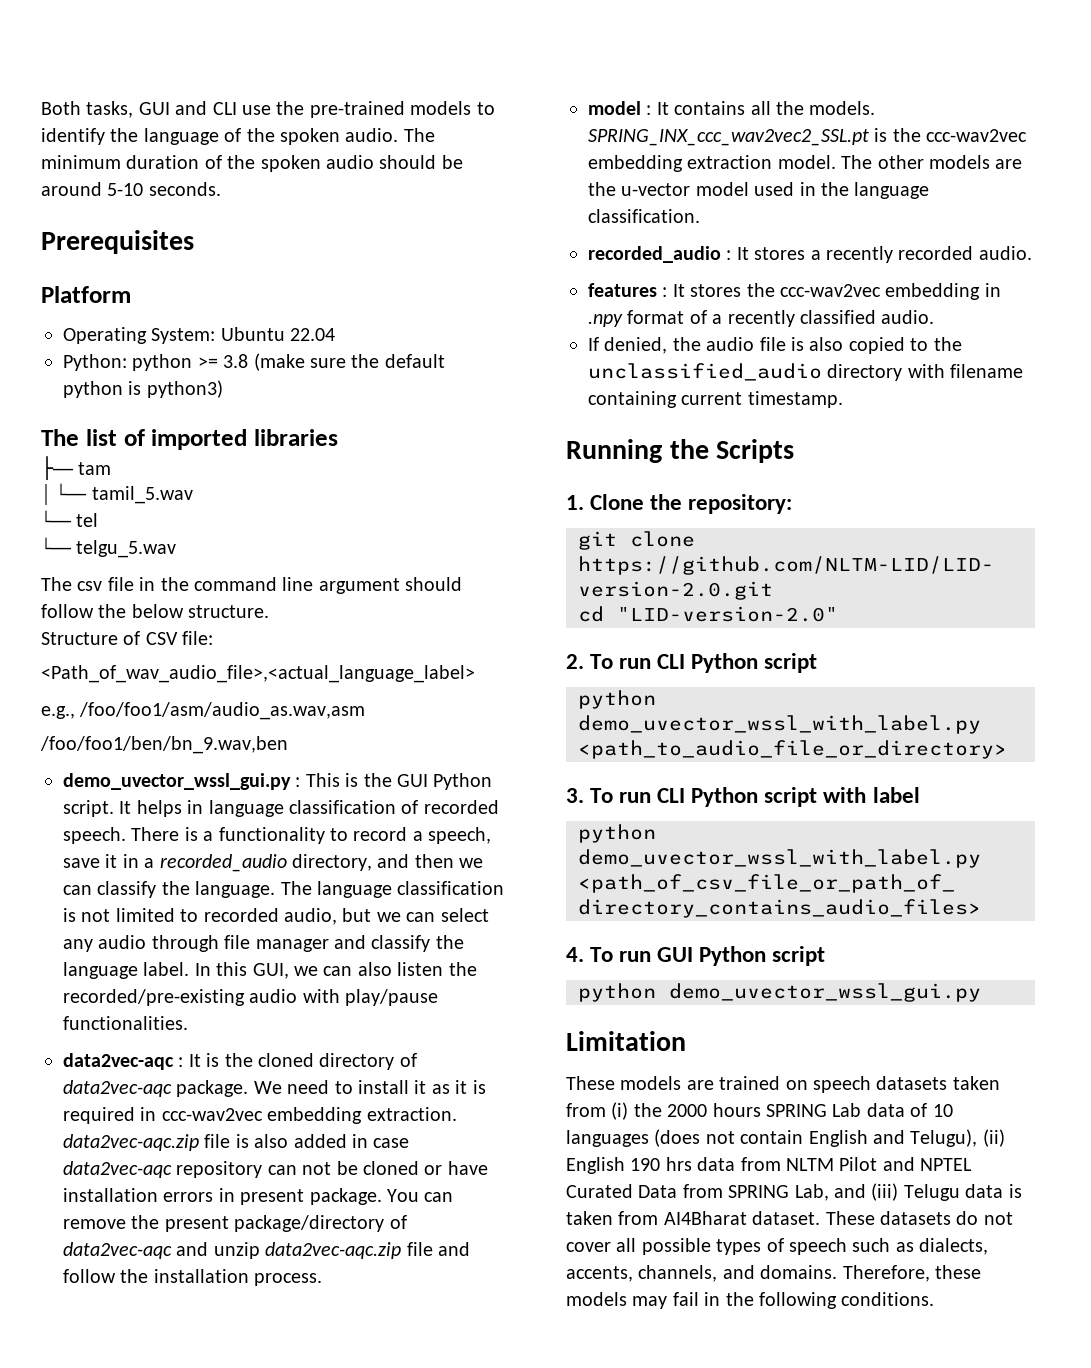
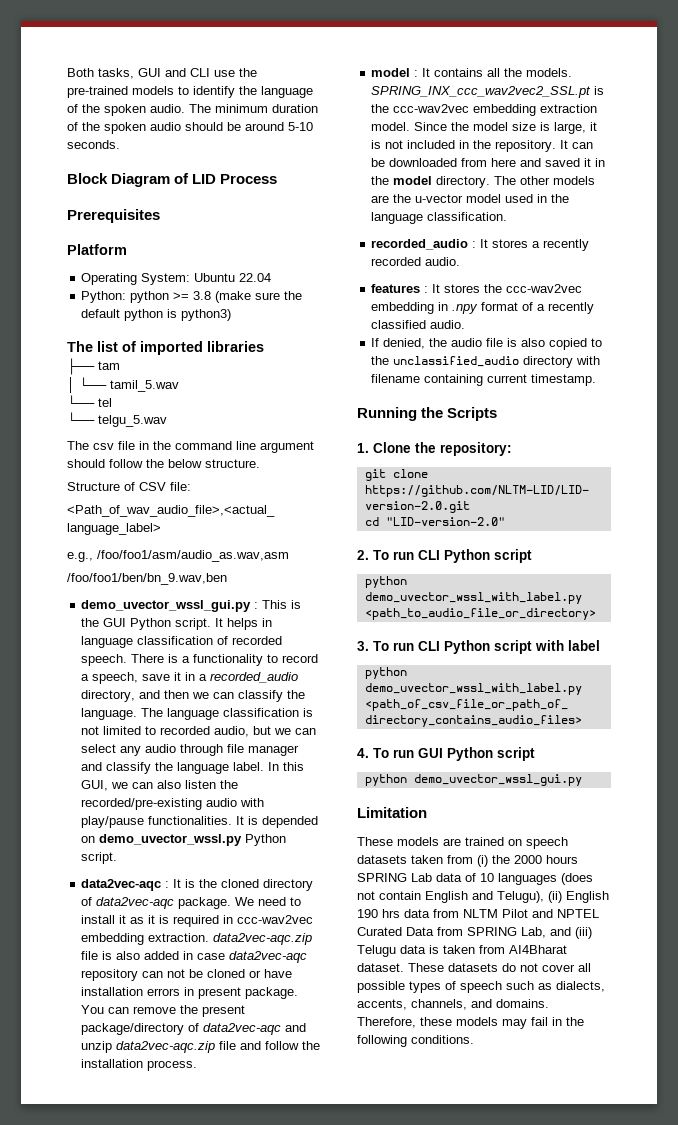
+ Block Diagram of LID Process
+ It is depended on demo_uvector_wssl.py Python script.
+ Since the model size is large, it is not included in the repository. It can be downloaded from here and saved it in the model directory.

